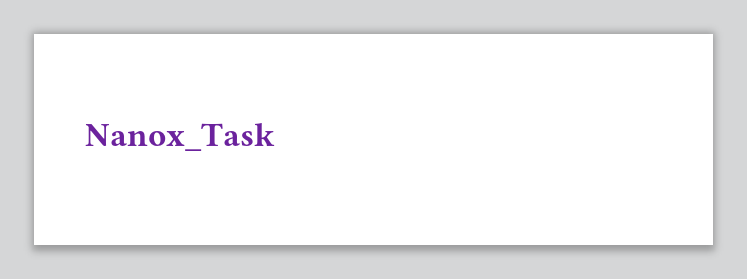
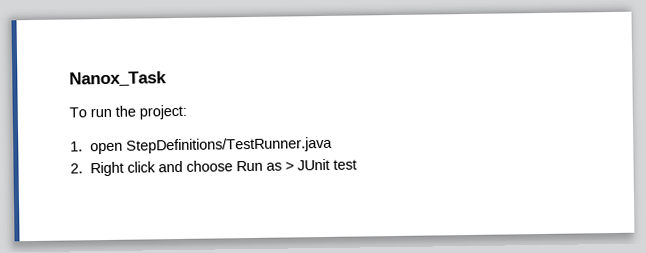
+ To run the project:
+ 1. open StepDefinitions/TestRunner.java
+ 2. Right click and choose Run as > JUnit test

